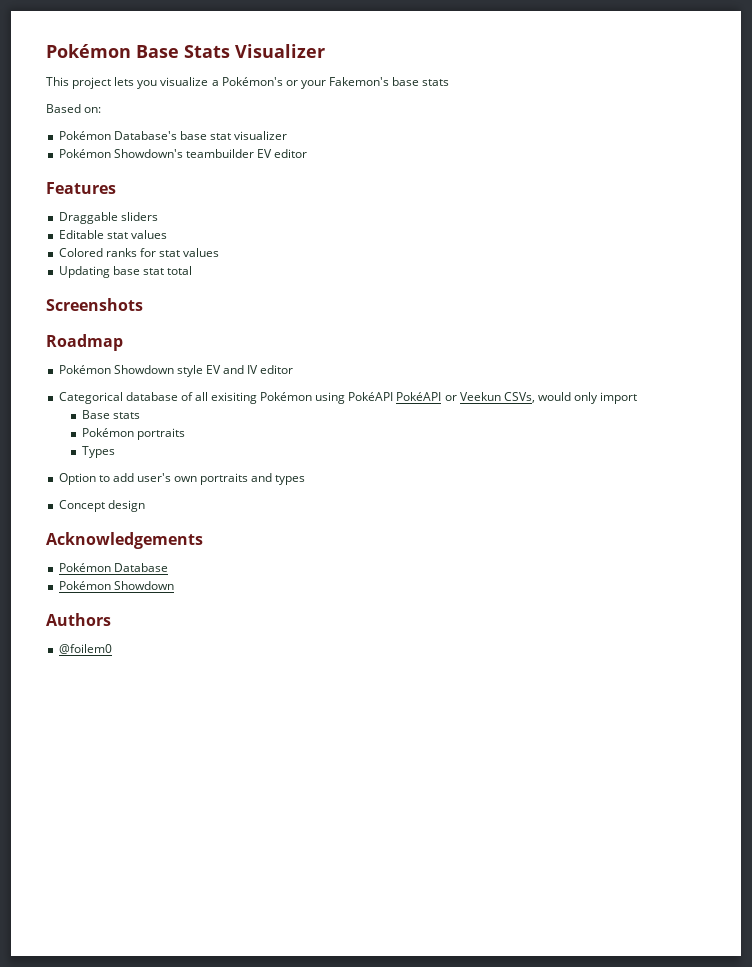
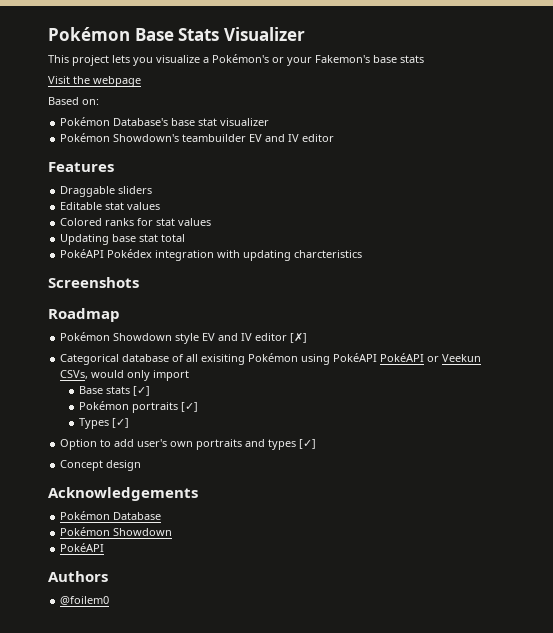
+ Visit the webpage
- Pokémon Showdown's teambuilder EV editor
+ Pokémon Showdown's teambuilder EV and IV editor
+ PokéAPI Pokédex integration with updating charcteristics
- Pokémon Showdown style EV and IV editor
+ Pokémon Showdown style EV and IV editor [✗]
- Base stats
+ Base stats [✓]
- Pokémon portraits
+ Pokémon portraits [✓]
- Types
+ Types [✓]
- Option to add user's own portraits and types
+ Option to add user's own portraits and types [✓]
  Pokémon Database
  Pokémon Showdown
+ PokéAPI

